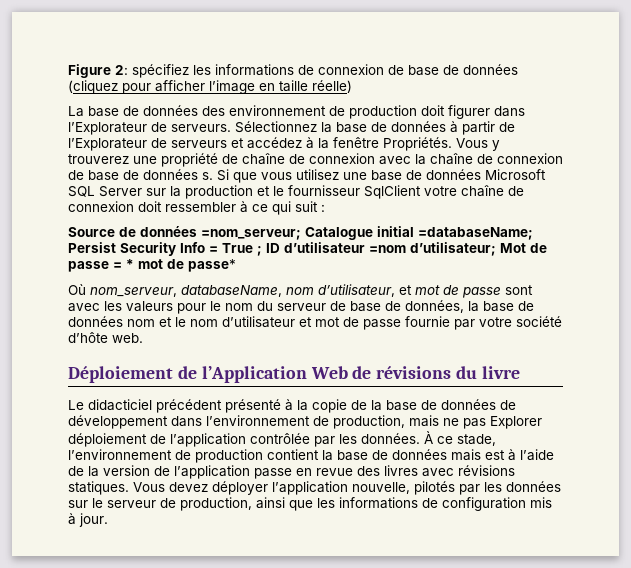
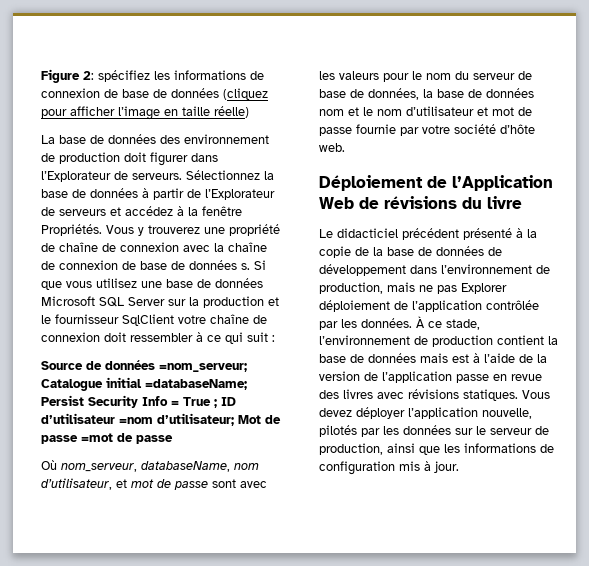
- Source de données =nom_serveur; Catalogue initial =databaseName; Persist Security Info = True ; ID d’utilisateur =nom d’utilisateur; Mot de passe = * mot de passe*
+ Source de données =nom_serveur; Catalogue initial =databaseName; Persist Security Info = True ; ID d’utilisateur =nom d’utilisateur; Mot de passe =mot de passe

